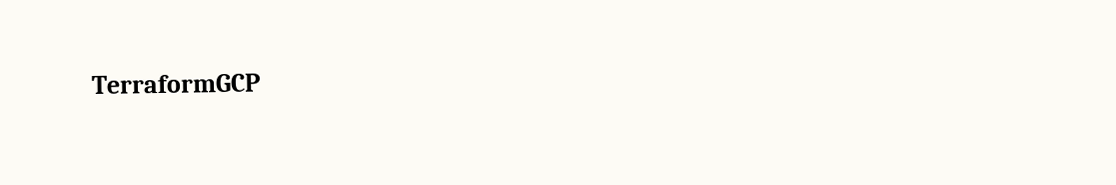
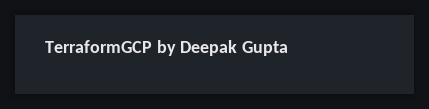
- TerraformGCP
+ TerraformGCP by Deepak Gupta

